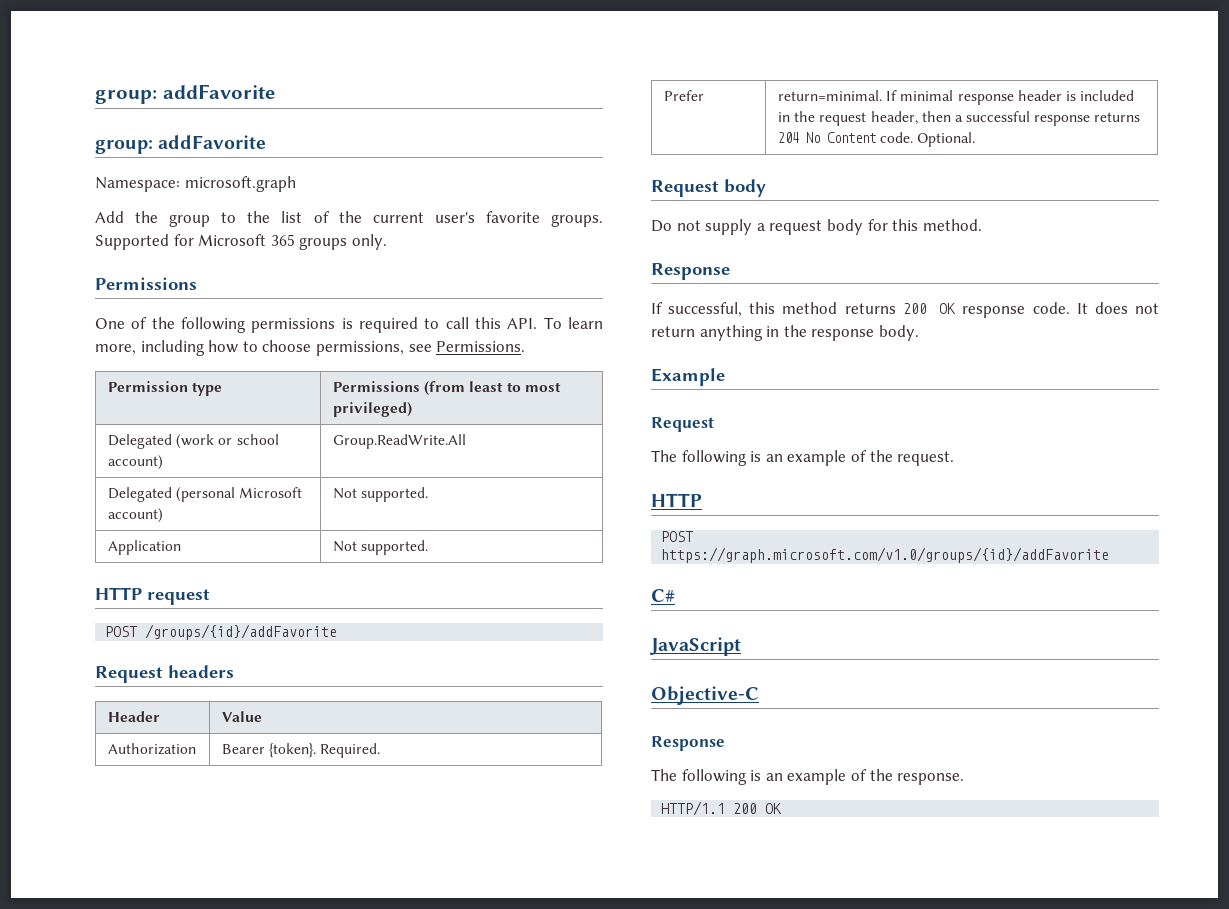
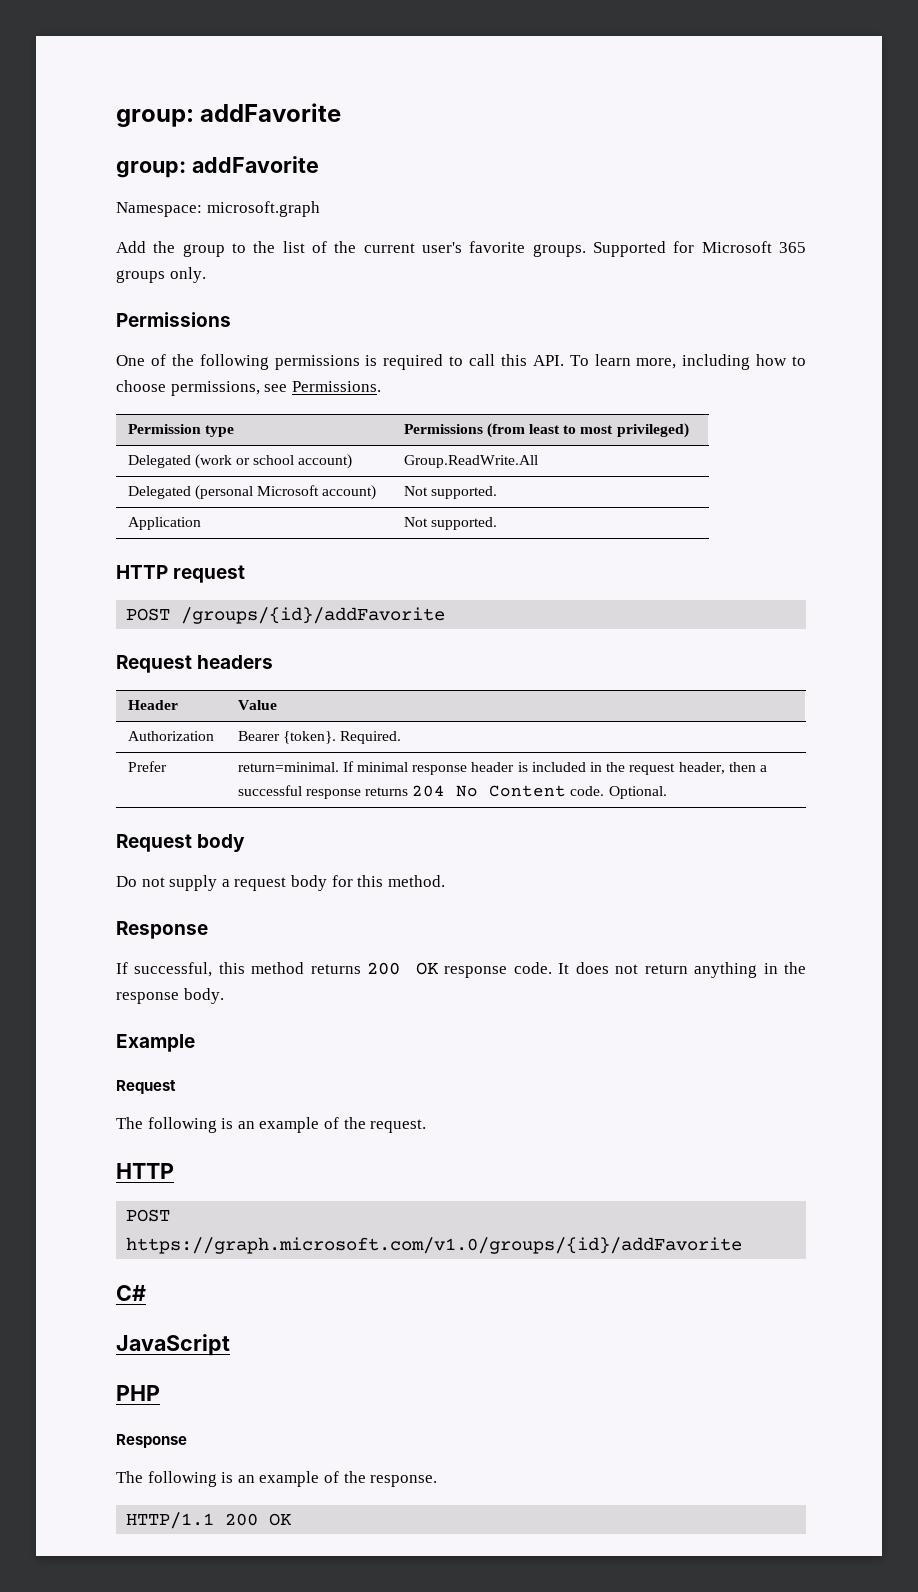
- Objective-C
+ PHP

